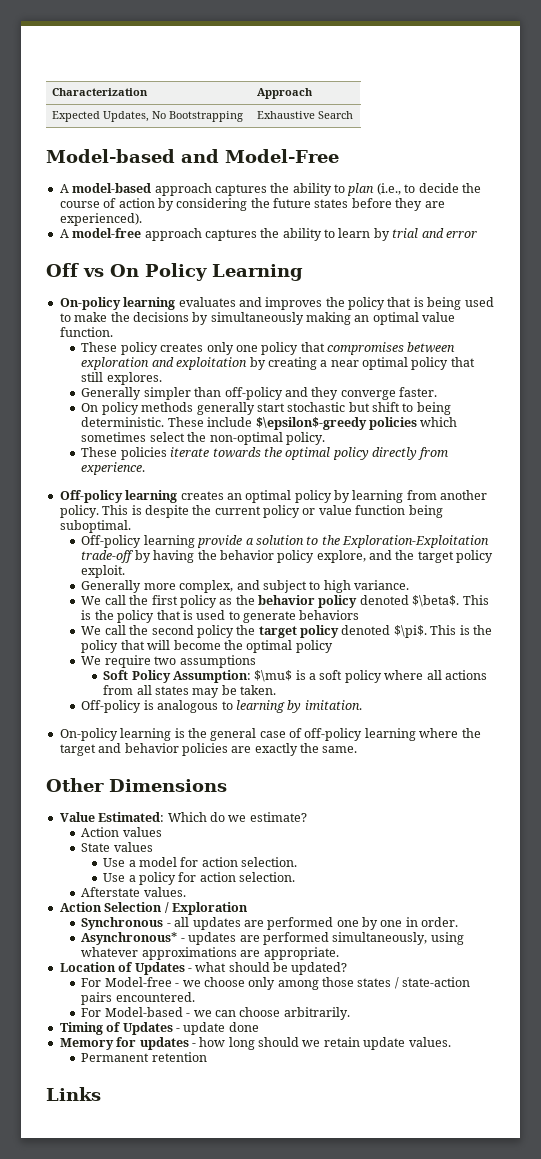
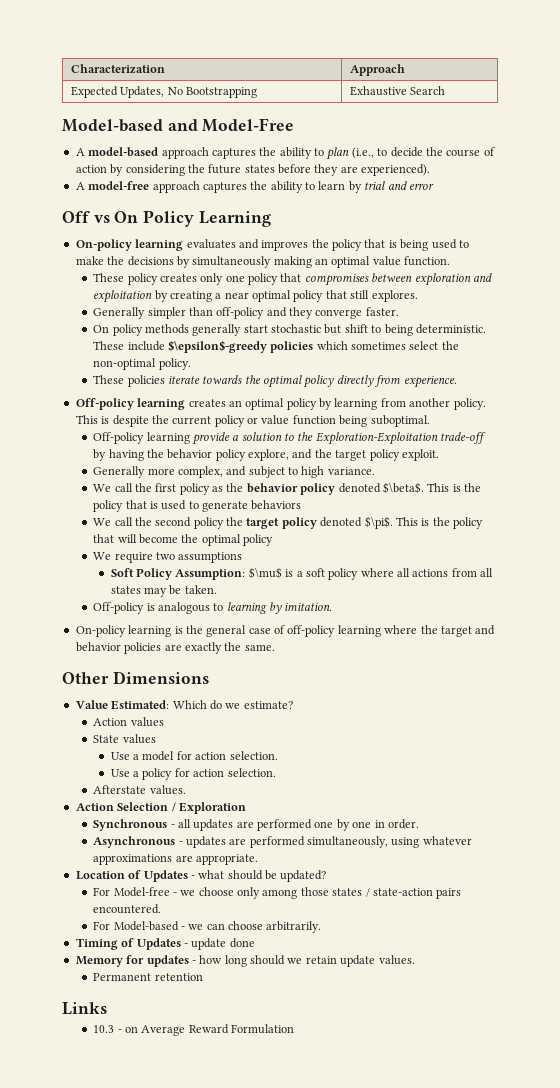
- Asynchronous* - updates are performed simultaneously, using whatever approximations are appropriate.
+ Asynchronous - updates are performed simultaneously, using whatever approximations are appropriate.
+ 10.3 - on Average Reward Formulation

